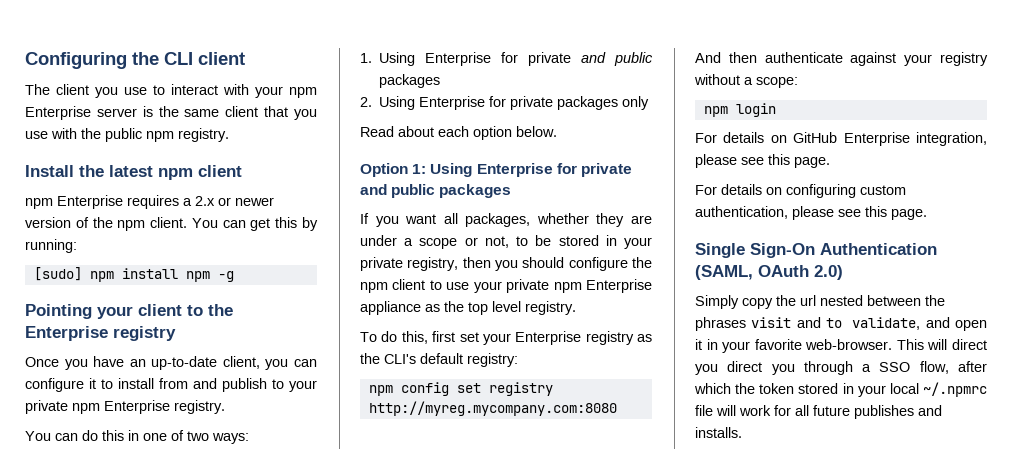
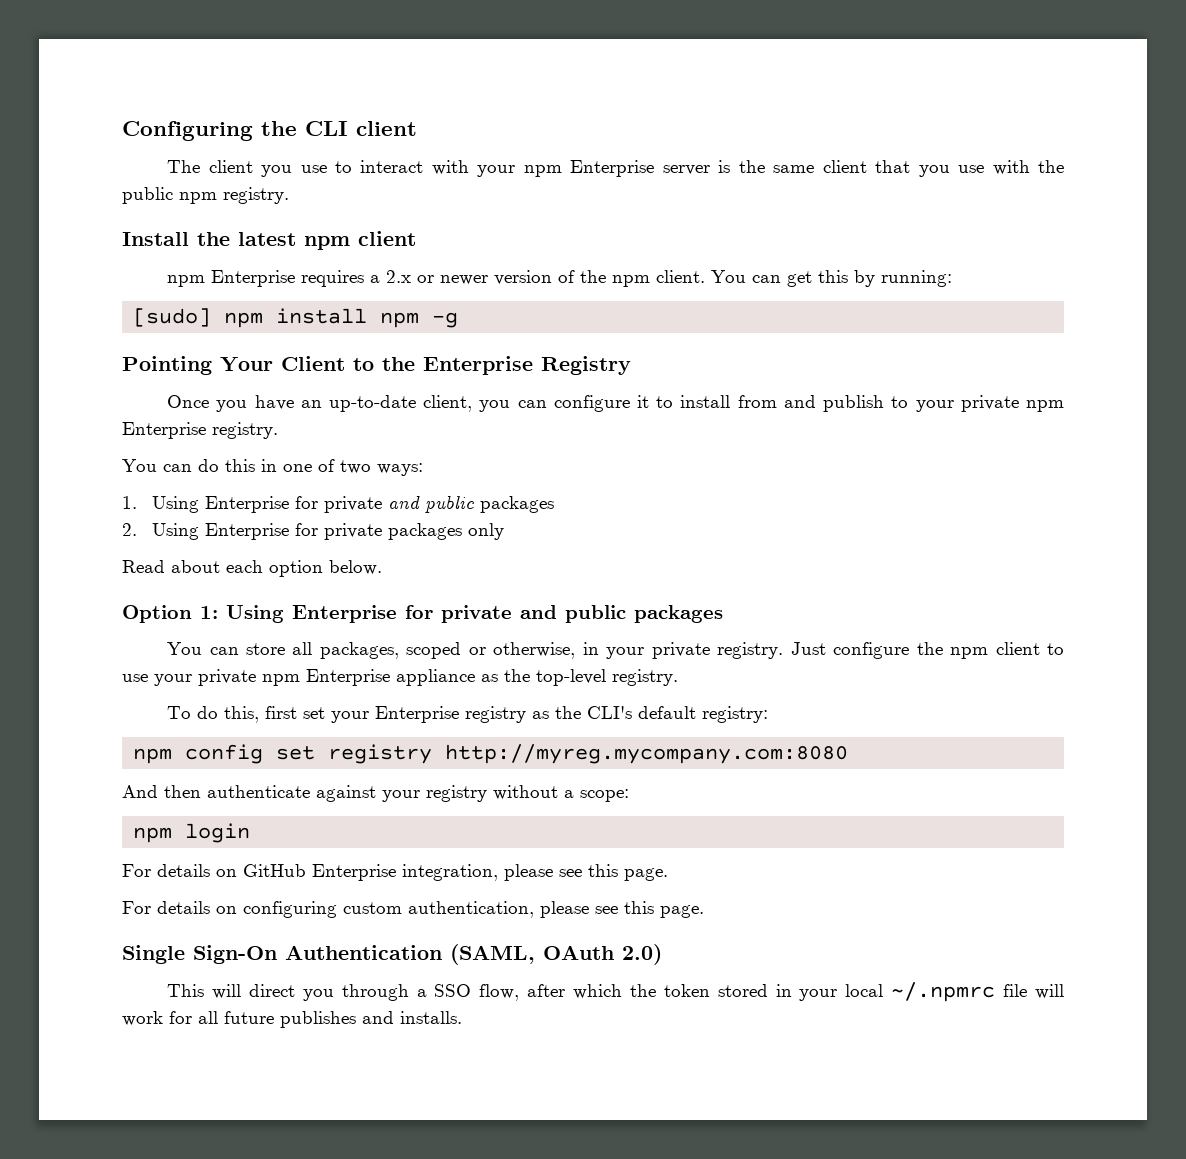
- Pointing your client to the Enterprise registry
+ Pointing Your Client to the Enterprise Registry
- If you want all packages, whether they are under a scope or not, to be stored in your private registry, then you should configure the npm client to use your private npm Enterprise appliance as the top level registry.
+ You can store all packages, scoped or otherwise, in your private registry. Just configure the npm client to use your private npm Enterprise appliance as the top-level registry.
- Simply copy the url nested between the phrases visit and to validate, and open it in your favorite web-browser. This will direct you direct you through a SSO flow, after which the token stored in your local ~/.npmrc file will work for all future publishes and installs.
+ This will direct you through a SSO flow, after which the token stored in your local ~/.npmrc file will work for all future publishes and installs.

